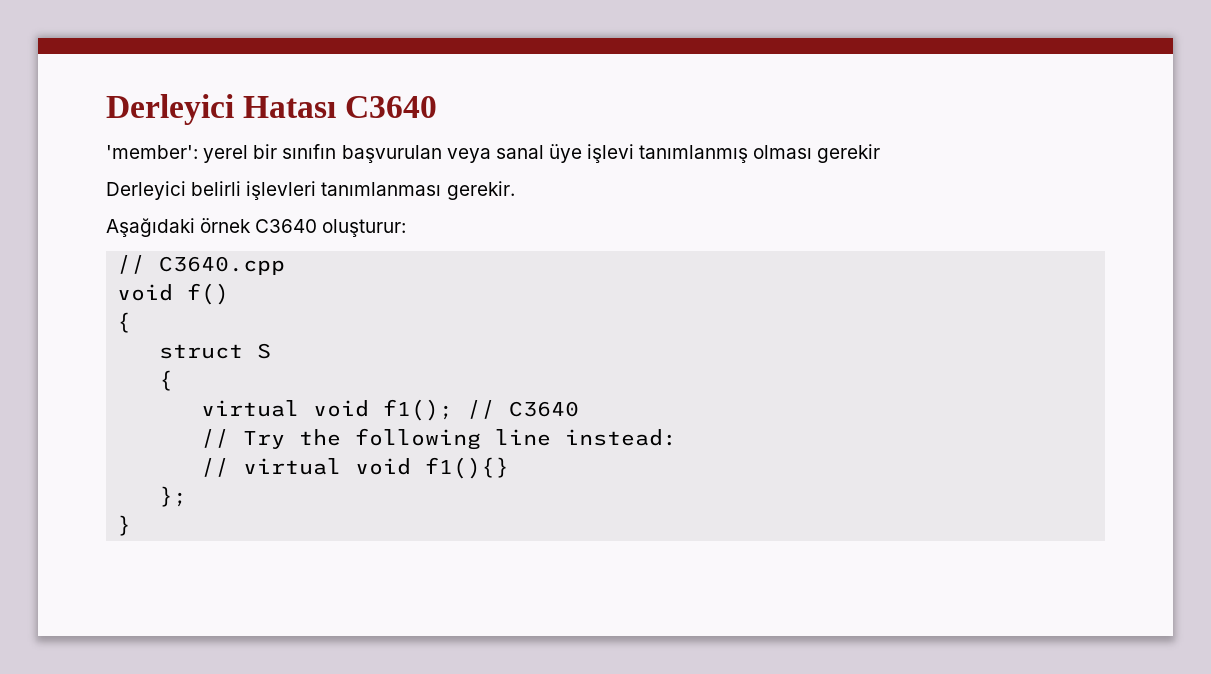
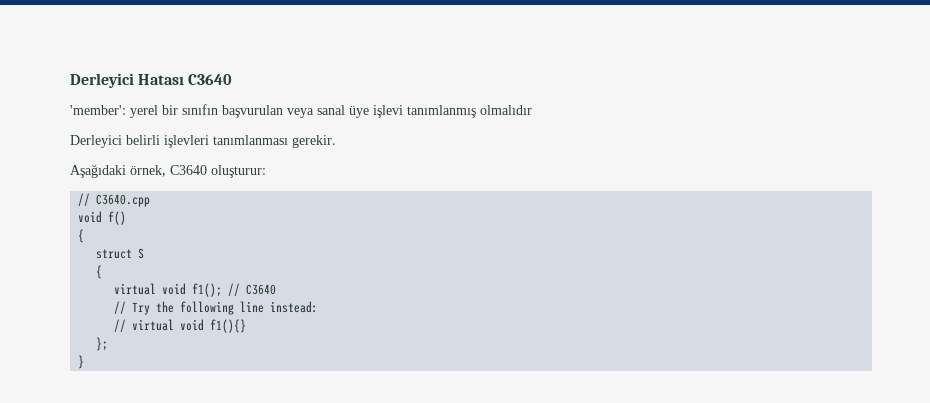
- 'member': yerel bir sınıfın başvurulan veya sanal üye işlevi tanımlanmış olması gerekir
+ 'member': yerel bir sınıfın başvurulan veya sanal üye işlevi tanımlanmış olmalıdır
- Aşağıdaki örnek C3640 oluşturur:
+ Aşağıdaki örnek, C3640 oluşturur:

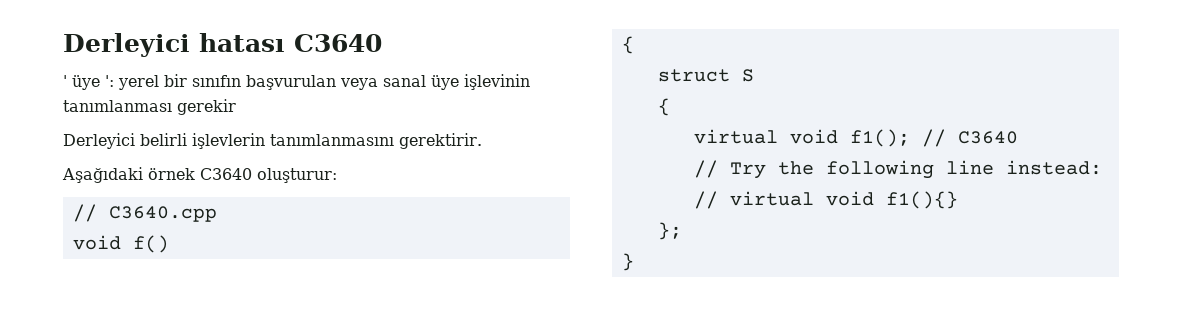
- Derleyici Hatası C3640
- 'member': yerel bir sınıfın başvurulan veya sanal üye işlevi tanımlanmış olmalıdır
+ Derleyici hatası C3640
+ ' üye ': yerel bir sınıfın başvurulan veya sanal üye işlevinin tanımlanması gerekir
- Derleyici belirli işlevleri tanımlanması gerekir.
+ Derleyici belirli işlevlerin tanımlanmasını gerektirir.
- Aşağıdaki örnek, C3640 oluşturur:
+ Aşağıdaki örnek C3640 oluşturur:

